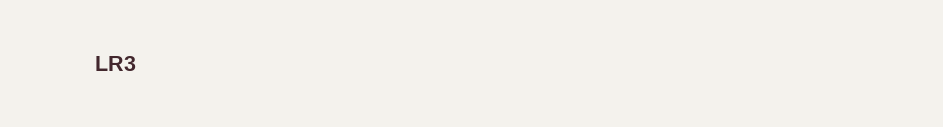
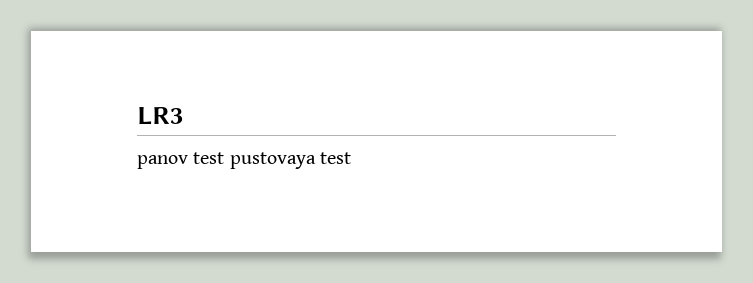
+ panov test pustovaya test

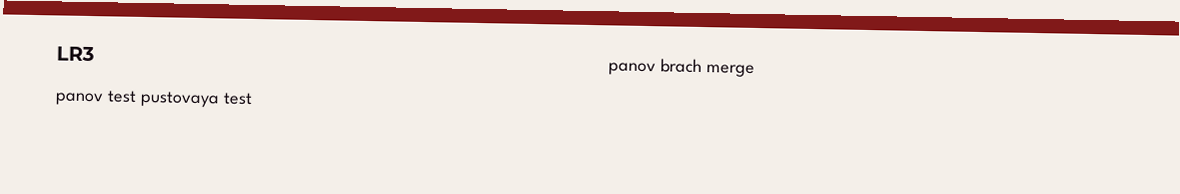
+ panov brach merge

